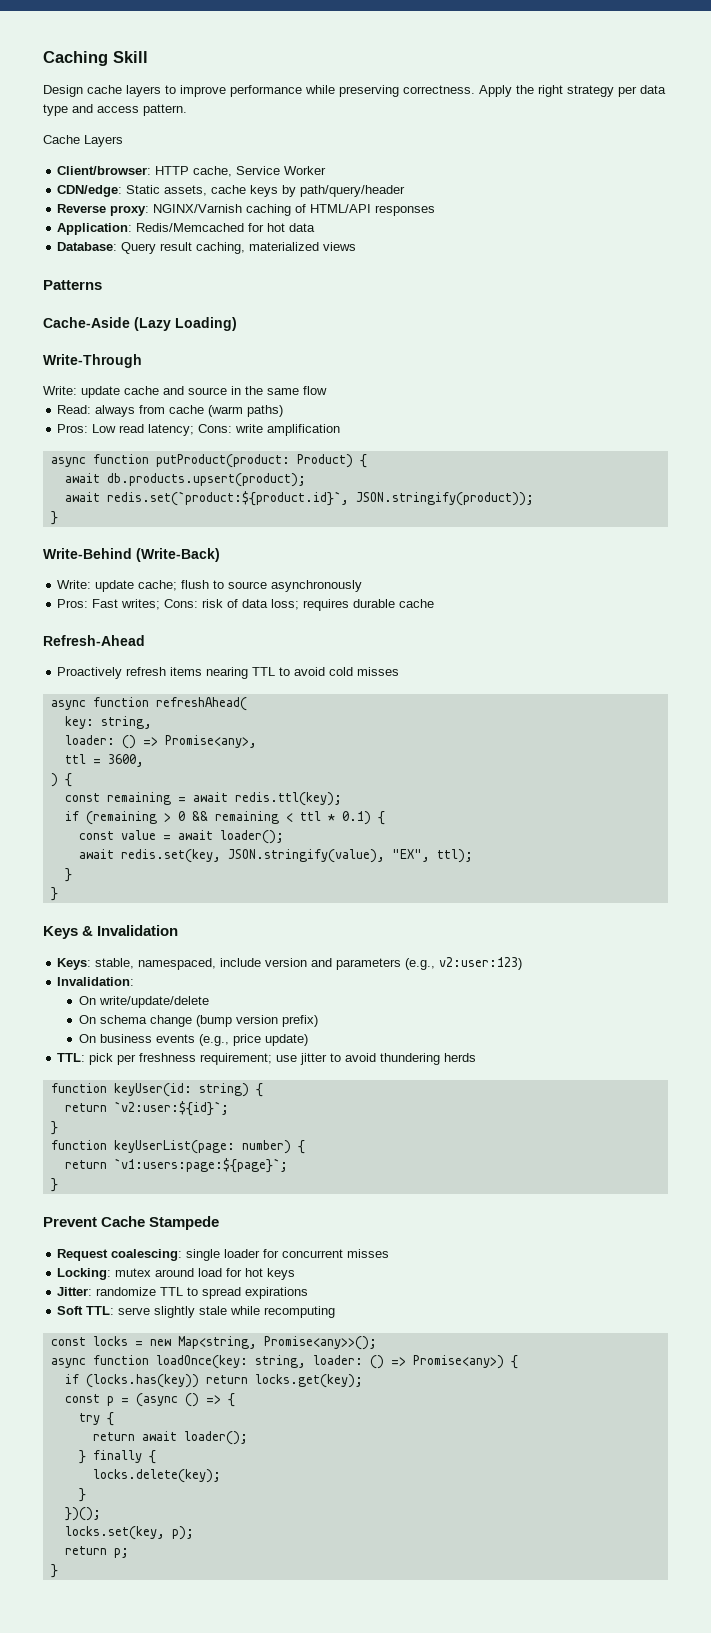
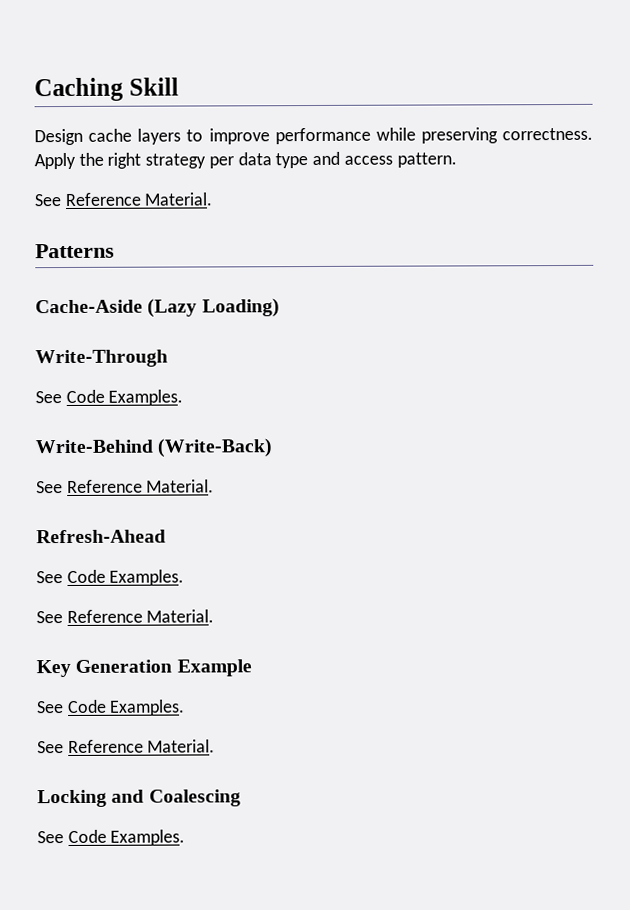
  Apply the right strategy per data type and access pattern.
- Cache Layers
- Client/browser: HTTP cache, Service Worker
- CDN/edge: Static assets, cache keys by path/query/header
- Reverse proxy: NGINX/Varnish caching of HTML/API responses
- Application: Redis/Memcached for hot data
- Database: Query result caching, materialized views
+ See Reference Material.
  Write-Through
- Write: update cache and source in the same flow
- Read: always from cache (warm paths)
- Pros: Low read latency; Cons: write amplification
- async function putProduct(product: Product) {
- await db.products.upsert(product);
- await redis.set(`product:${product.id}`, JSON.stringify(product));
- }
+ See Code Examples.
  Write-Behind (Write-Back)
- Write: update cache; flush to source asynchronously
- Pros: Fast writes; Cons: risk of data loss; requires durable cache
+ See Reference Material.
  Refresh-Ahead
- Proactively refresh items nearing TTL to avoid cold misses
- async function refreshAhead(
- key: string,
- loader: () => Promise<any>,
- ttl = 3600,
- ) {
- const remaining = await redis.ttl(key);
- if (remaining > 0 && remaining < ttl * 0.1) {
- const value = await loader();
- await redis.set(key, JSON.stringify(value), "EX", ttl);
- }
- }
- Keys & Invalidation
- Keys: stable, namespaced, include version and parameters (e.g., v2:user:123)
- Invalidation:
- On write/update/delete
- On schema change (bump version prefix)
- On business events (e.g., price update)
- TTL: pick per freshness requirement; use jitter to avoid thundering herds
- function keyUser(id: string) {
- return `v2:user:${id}`;
- }
- function keyUserList(page: number) {
- return `v1:users:page:${page}`;
- }
- Prevent Cache Stampede
- Request coalescing: single loader for concurrent misses
- Locking: mutex around load for hot keys
- Jitter: randomize TTL to spread expirations
- Soft TTL: serve slightly stale while recomputing
- const locks = new Map<string, Promise<any>>();
- async function loadOnce(key: string, loader: () => Promise<any>) {
- if (locks.has(key)) return locks.get(key);
- const p = (async () => {
- try {
- return await loader();
- } finally {
- locks.delete(key);
- }
- })();
- locks.set(key, p);
- return p;
- }
+ See Code Examples.
+ See Reference Material.
+ Key Generation Example
+ See Code Examples.
+ See Reference Material.
+ Locking and Coalescing
+ See Code Examples.

